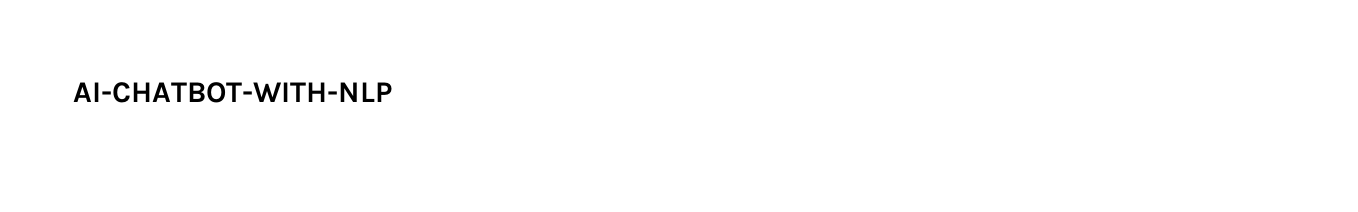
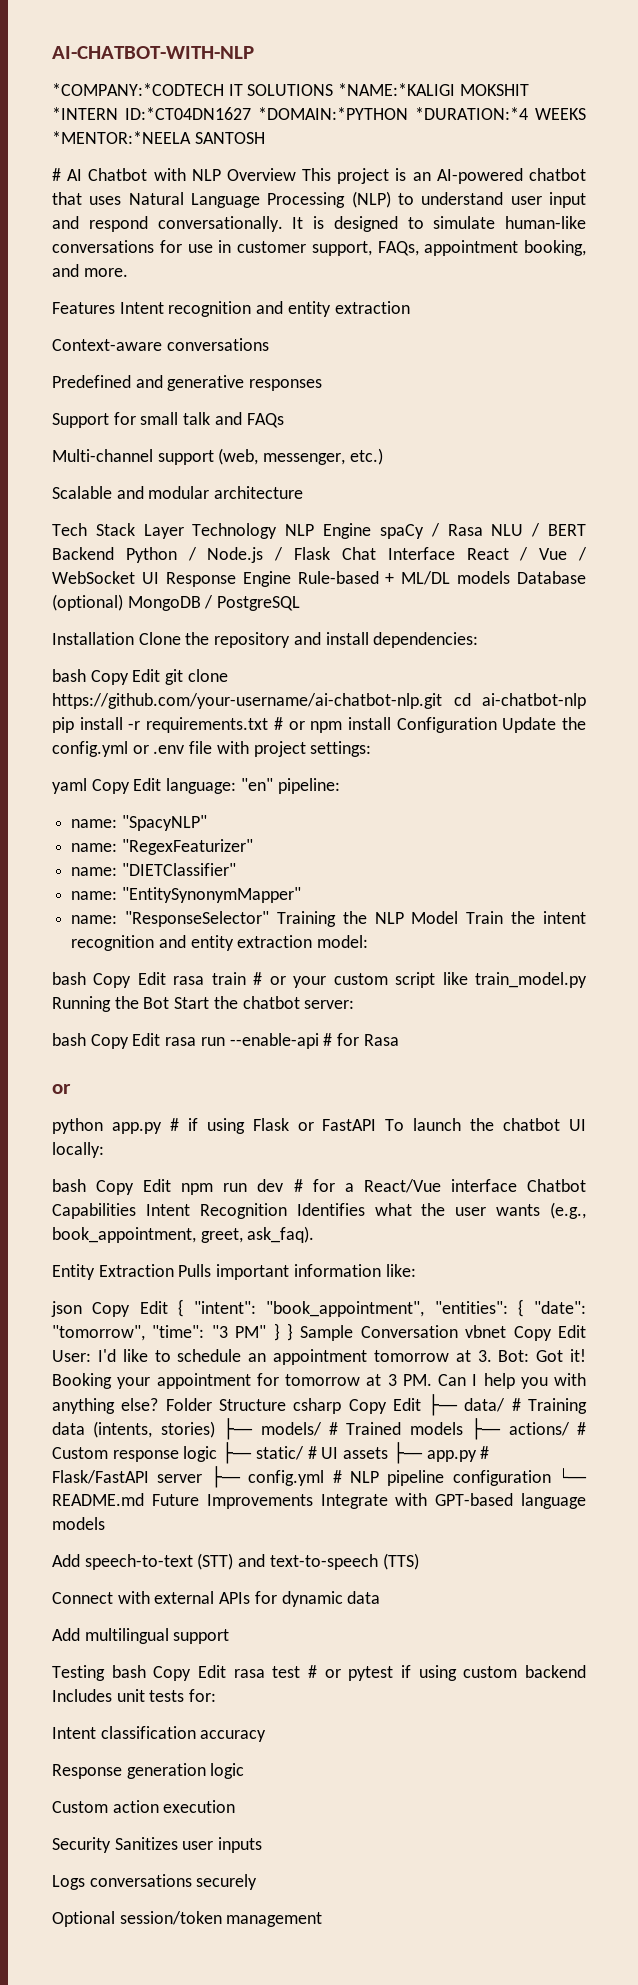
+ *COMPANY:*CODTECH IT SOLUTIONS *NAME:*KALIGI MOKSHIT *INTERN ID:*CT04DN1627 *DOMAIN:*PYTHON *DURATION:*4 WEEKS *MENTOR:*NEELA SANTOSH
+ # AI Chatbot with NLP Overview This project is an AI-powered chatbot that uses Natural Language Processing (NLP) to understand user input and respond conversationally. It is designed to simulate human-like conversations for use in customer support, FAQs, appointment booking, and more.
+ Features Intent recognition and entity extraction
+ Context-aware conversations
+ Predefined and generative responses
+ Support for small talk and FAQs
+ Multi-channel support (web, messenger, etc.)
+ Scalable and modular architecture
+ Tech Stack Layer Technology NLP Engine spaCy / Rasa NLU / BERT Backend Python / Node.js / Flask Chat Interface React / Vue / WebSocket UI Response Engine Rule-based + ML/DL models Database (optional) MongoDB / PostgreSQL
+ Installation Clone the repository and install dependencies:
+ bash Copy Edit git clone https://github.com/your-username/ai-chatbot-nlp.git cd ai-chatbot-nlp pip install -r requirements.txt # or npm install Configuration Update the config.yml or .env file with project settings:
+ yaml Copy Edit language: "en" pipeline:
+ name: "SpacyNLP"
+ name: "RegexFeaturizer"
+ name: "DIETClassifier"
+ name: "EntitySynonymMapper"
+ name: "ResponseSelector" Training the NLP Model Train the intent recognition and entity extraction model:
+ bash Copy Edit rasa train # or your custom script like train_model.py Running the Bot Start the chatbot server:
+ bash Copy Edit rasa run --enable-api # for Rasa
+ or
+ python app.py # if using Flask or FastAPI To launch the chatbot UI locally:
+ bash Copy Edit npm run dev # for a React/Vue interface Chatbot Capabilities Intent Recognition Identifies what the user wants (e.g., book_appointment, greet, ask_faq).
+ Entity Extraction Pulls important information like:
+ json Copy Edit { "intent": "book_appointment", "entities": { "date": "tomorrow", "time": "3 PM" } } Sample Conversation vbnet Copy Edit User: I'd like to schedule an appointment tomorrow at 3. Bot: Got it! Booking your appointment for tomorrow at 3 PM. Can I help you with anything else? Folder Structure csharp Copy Edit ├── data/ # Training data (intents, stories) ├── models/ # Trained models ├── actions/ # Custom response logic ├── static/ # UI assets ├── app.py # Flask/FastAPI server ├── config.yml # NLP pipeline configuration └── README.md Future Improvements Integrate with GPT-based language models
+ Add speech-to-text (STT) and text-to-speech (TTS)
+ Connect with external APIs for dynamic data
+ Add multilingual support
+ Testing bash Copy Edit rasa test # or pytest if using custom backend Includes unit tests for:
+ Intent classification accuracy
+ Response generation logic
+ Custom action execution
+ Security Sanitizes user inputs
+ Logs conversations securely
+ Optional session/token management

